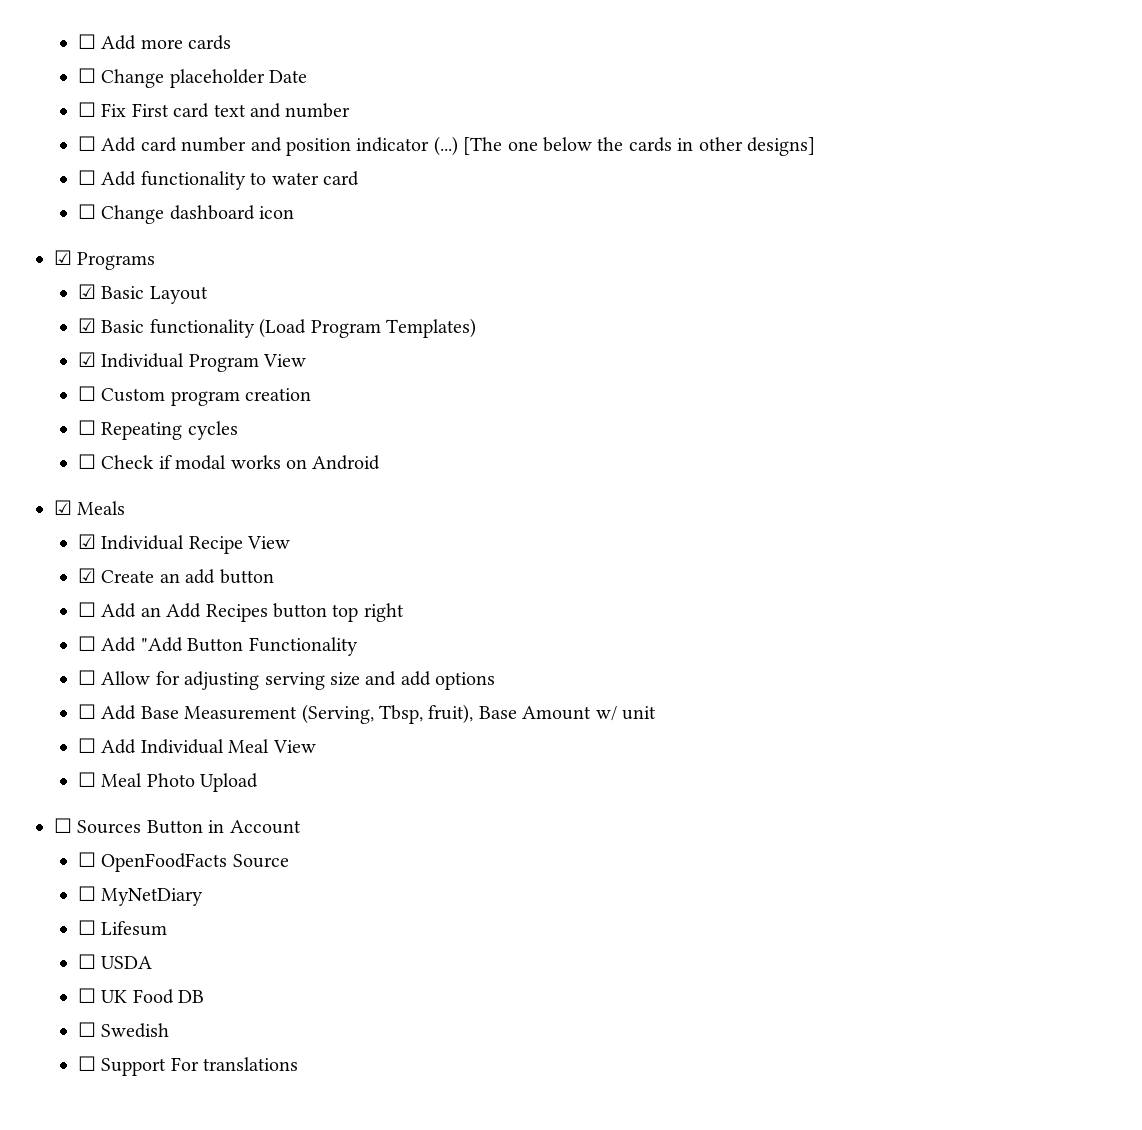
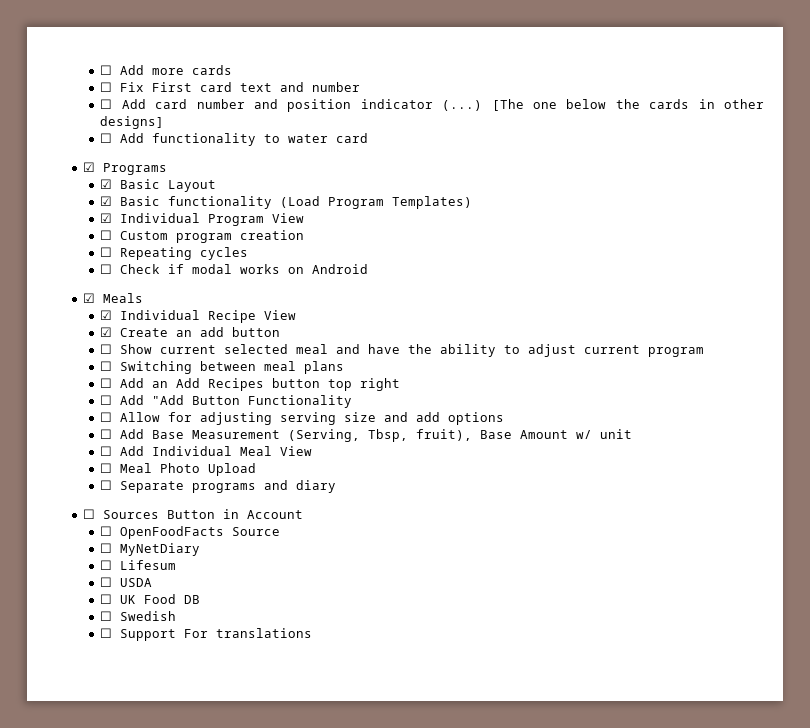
- ☐ Change placeholder Date
- ☐ Change dashboard icon
+ ☐ Show current selected meal and have the ability to adjust current program
+ ☐ Switching between meal plans
+ ☐ Separate programs and diary

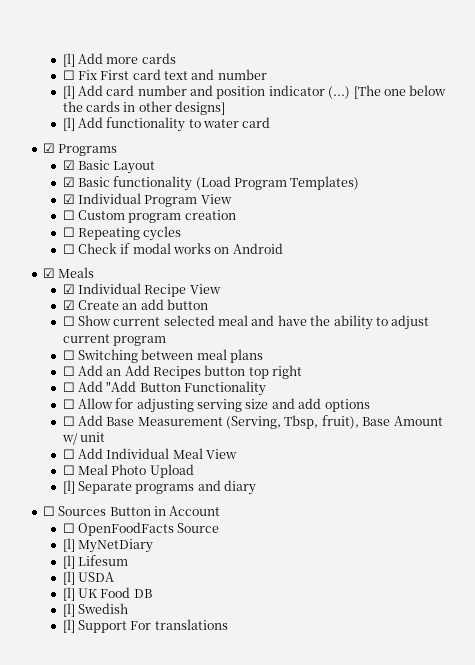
- ☐ Add more cards
+ [l] Add more cards
- ☐ Add card number and position indicator (...)
+ [l] Add card number and position indicator (...)
- ☐ Add functionality to water card
+ [l] Add functionality to water card
- ☐ Separate programs and diary
+ [l] Separate programs and diary
- ☐ MyNetDiary
+ [l] MyNetDiary
- ☐ Lifesum
+ [l] Lifesum
- ☐ USDA
+ [l] USDA
- ☐ UK Food DB
+ [l] UK Food DB
- ☐ Swedish
+ [l] Swedish
- ☐ Support For translations
+ [l] Support For translations

